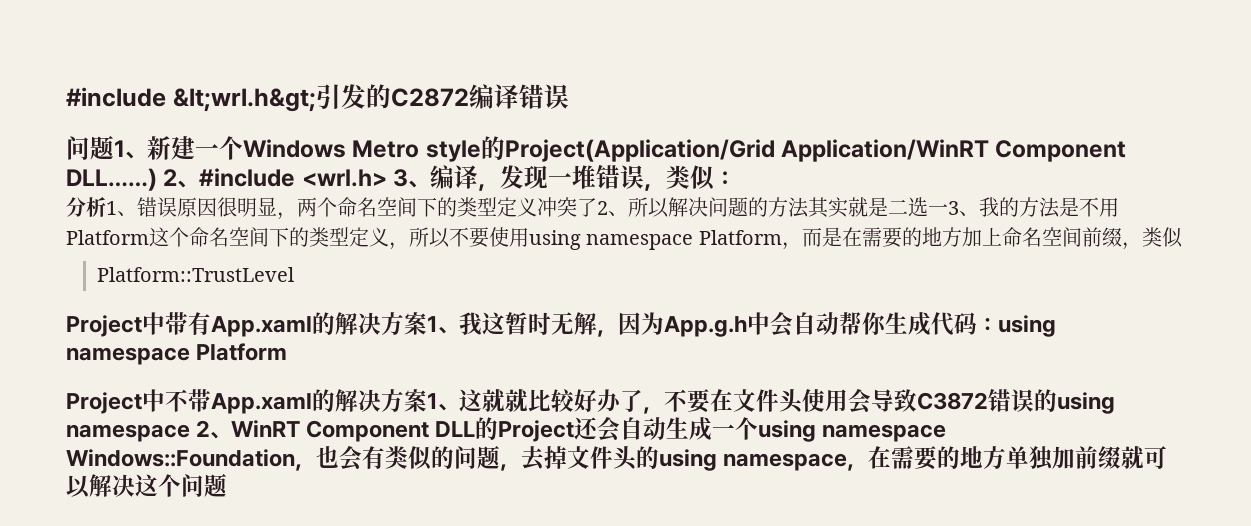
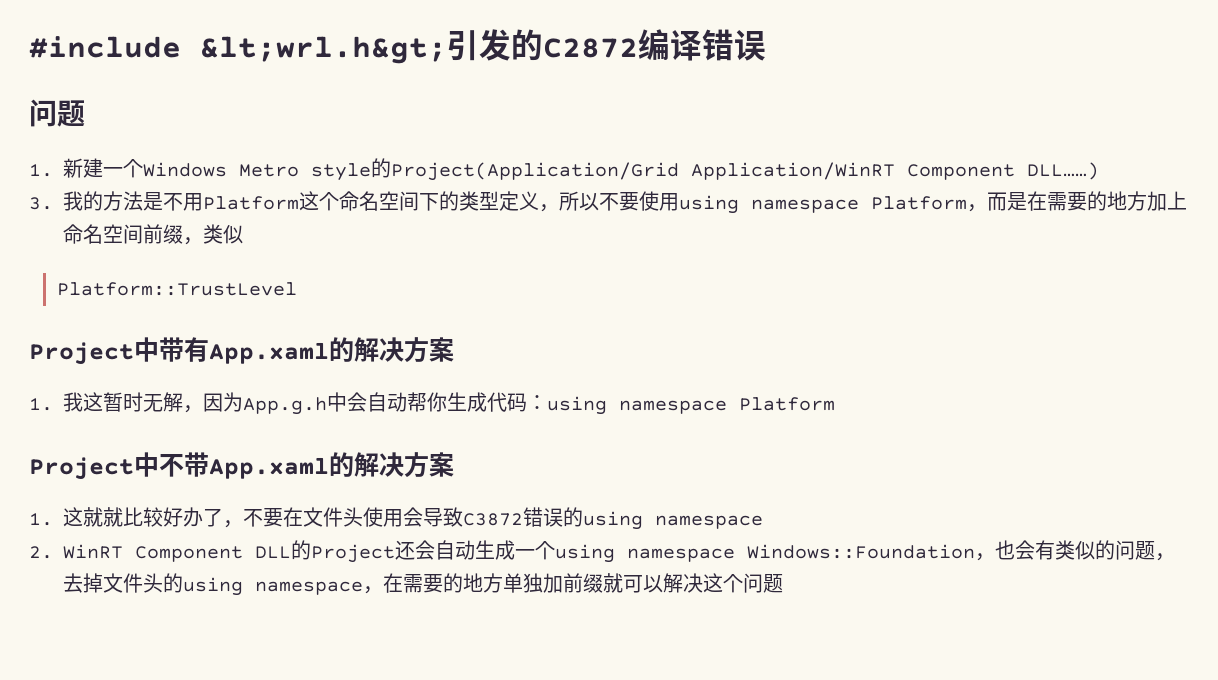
  #include &lt;wrl.h&gt;引发的C2872编译错误
- 问题1、新建一个Windows Metro style的Project(Application/Grid Application/WinRT Component DLL……) 2、#include <wrl.h> 3、编译，发现一堆错误，类似：
- 分析1、错误原因很明显，两个命名空间下的类型定义冲突了2、所以解决问题的方法其实就是二选一3、我的方法是不用Platform这个命名空间下的类型定义，所以不要使用using namespace Platform，而是在需要的地方加上命名空间前缀，类似
+ 问题
+ 1.新建一个Windows Metro style的Project(Application/Grid Application/WinRT Component DLL……)
+ 3.我的方法是不用Platform这个命名空间下的类型定义，所以不要使用using namespace Platform，而是在需要的地方加上命名空间前缀，类似
- Project中带有App.xaml的解决方案1、我这暂时无解，因为App.g.h中会自动帮你生成代码：using namespace Platform
+ Project中带有App.xaml的解决方案
+ 1.我这暂时无解，因为App.g.h中会自动帮你生成代码：using namespace Platform
- Project中不带App.xaml的解决方案1、这就就比较好办了，不要在文件头使用会导致C3872错误的using namespace 2、WinRT Component DLL的Project还会自动生成一个using namespace Windows::Foundation，也会有类似的问题，去掉文件头的using namespace，在需要的地方单独加前缀就可以解决这个问题
+ Project中不带App.xaml的解决方案
+ 1.这就就比较好办了，不要在文件头使用会导致C3872错误的using namespace
+ 2. WinRT Component DLL的Project还会自动生成一个using namespace Windows::Foundation，也会有类似的问题，去掉文件头的using namespace，在需要的地方单独加前缀就可以解决这个问题

